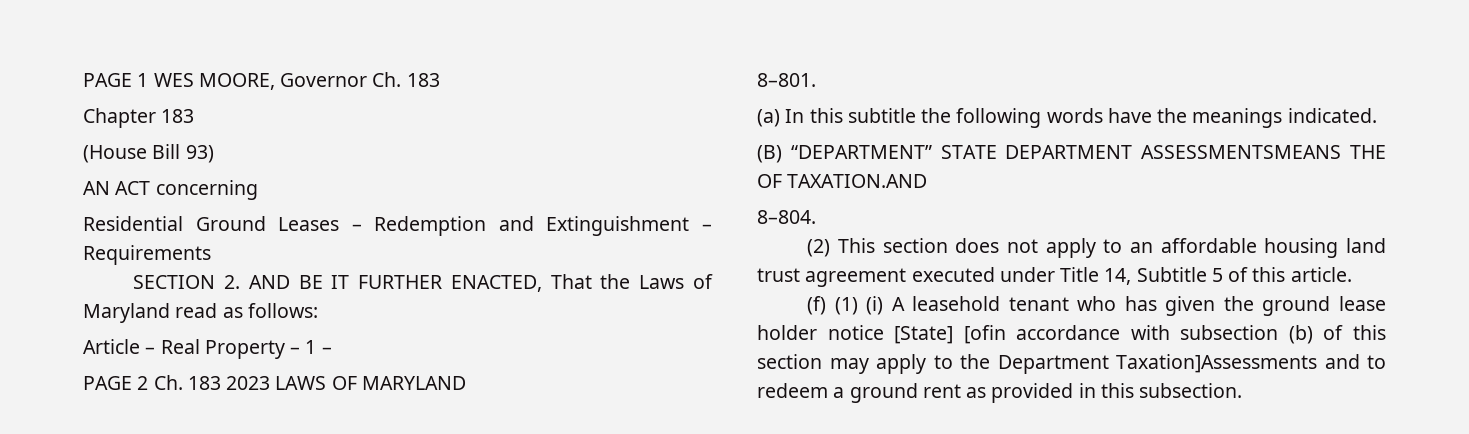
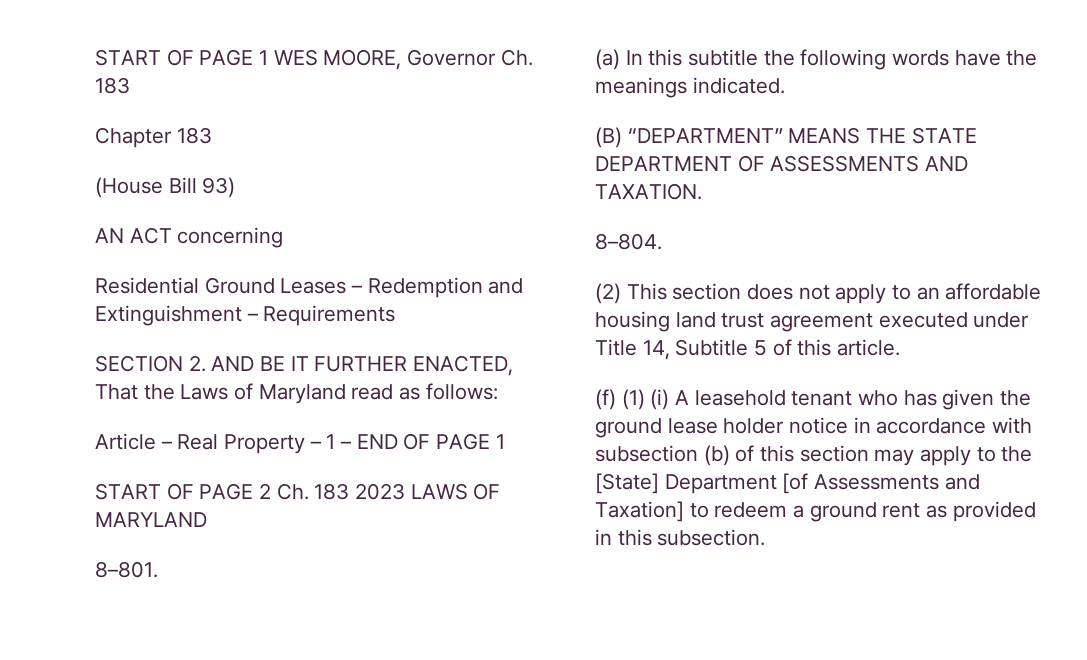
- PAGE 1 WES MOORE, Governor Ch. 183
+ START OF PAGE 1 WES MOORE, Governor Ch. 183
- Article – Real Property – 1 –
- PAGE 2 Ch. 183 2023 LAWS OF MARYLAND
+ Article – Real Property – 1 – END OF PAGE 1
+ START OF PAGE 2 Ch. 183 2023 LAWS OF MARYLAND
- (B) “DEPARTMENT” STATE DEPARTMENT ASSESSMENTSMEANS THE OF TAXATION.AND
+ (B) “DEPARTMENT” MEANS THE STATE DEPARTMENT OF ASSESSMENTS AND TAXATION.
- (f) (1) (i) A leasehold tenant who has given the ground lease holder notice [State] [ofin accordance with subsection (b) of this section may apply to the Department Taxation]Assessments and to redeem a ground rent as provided in this subsection.
+ (f) (1) (i) A leasehold tenant who has given the ground lease holder notice in accordance with subsection (b) of this section may apply to the [State] Department [of Assessments and Taxation] to redeem a ground rent as provided in this subsection.

